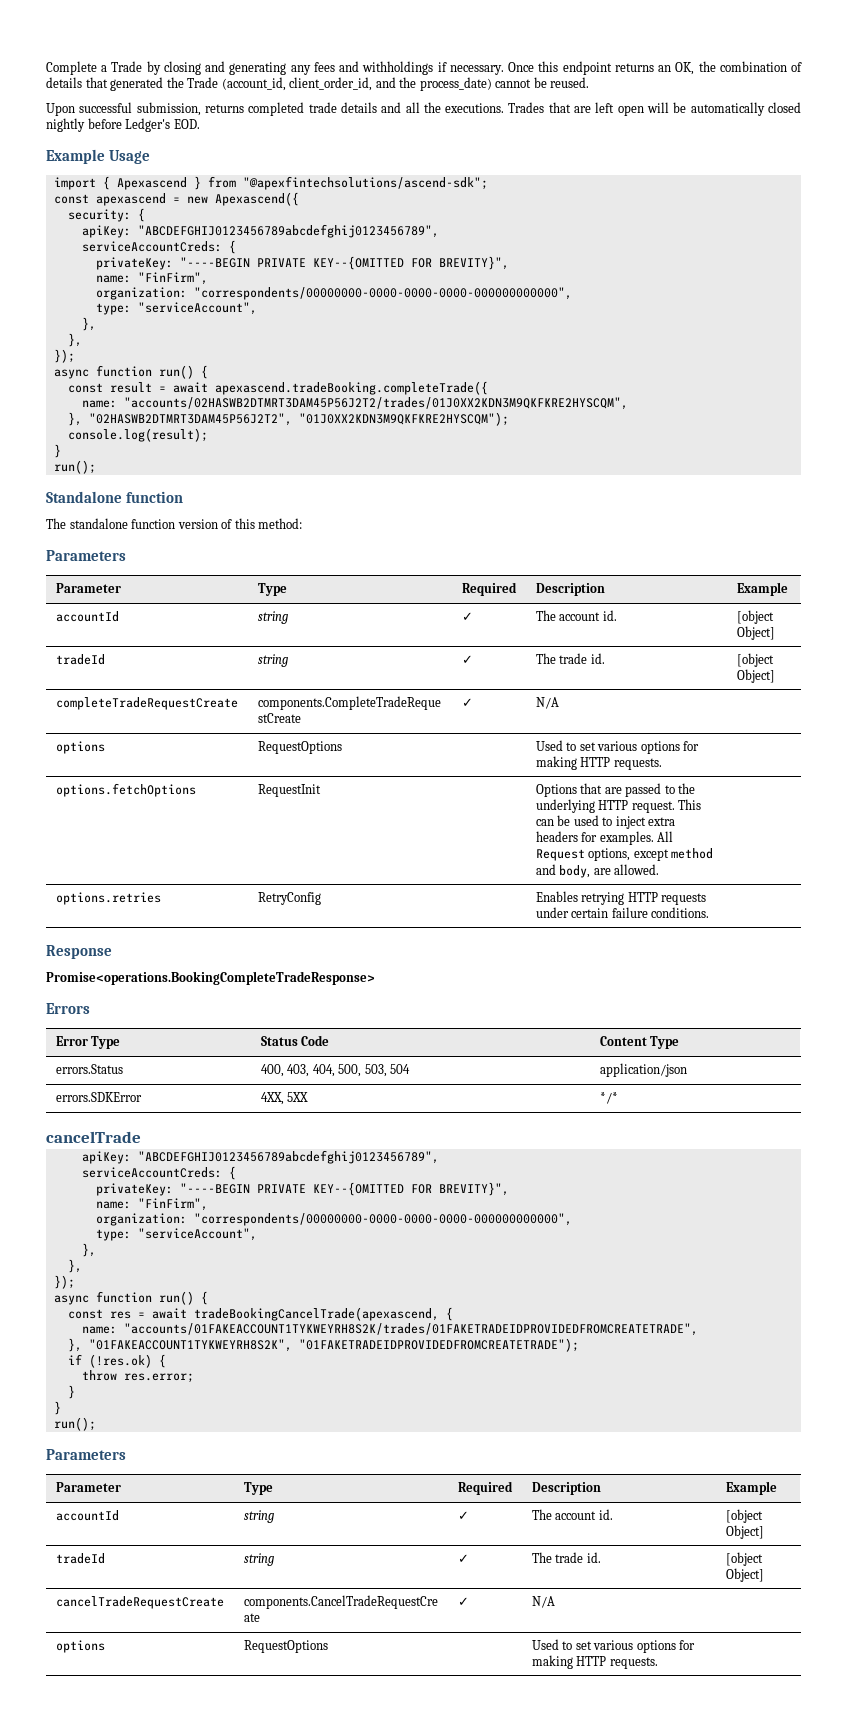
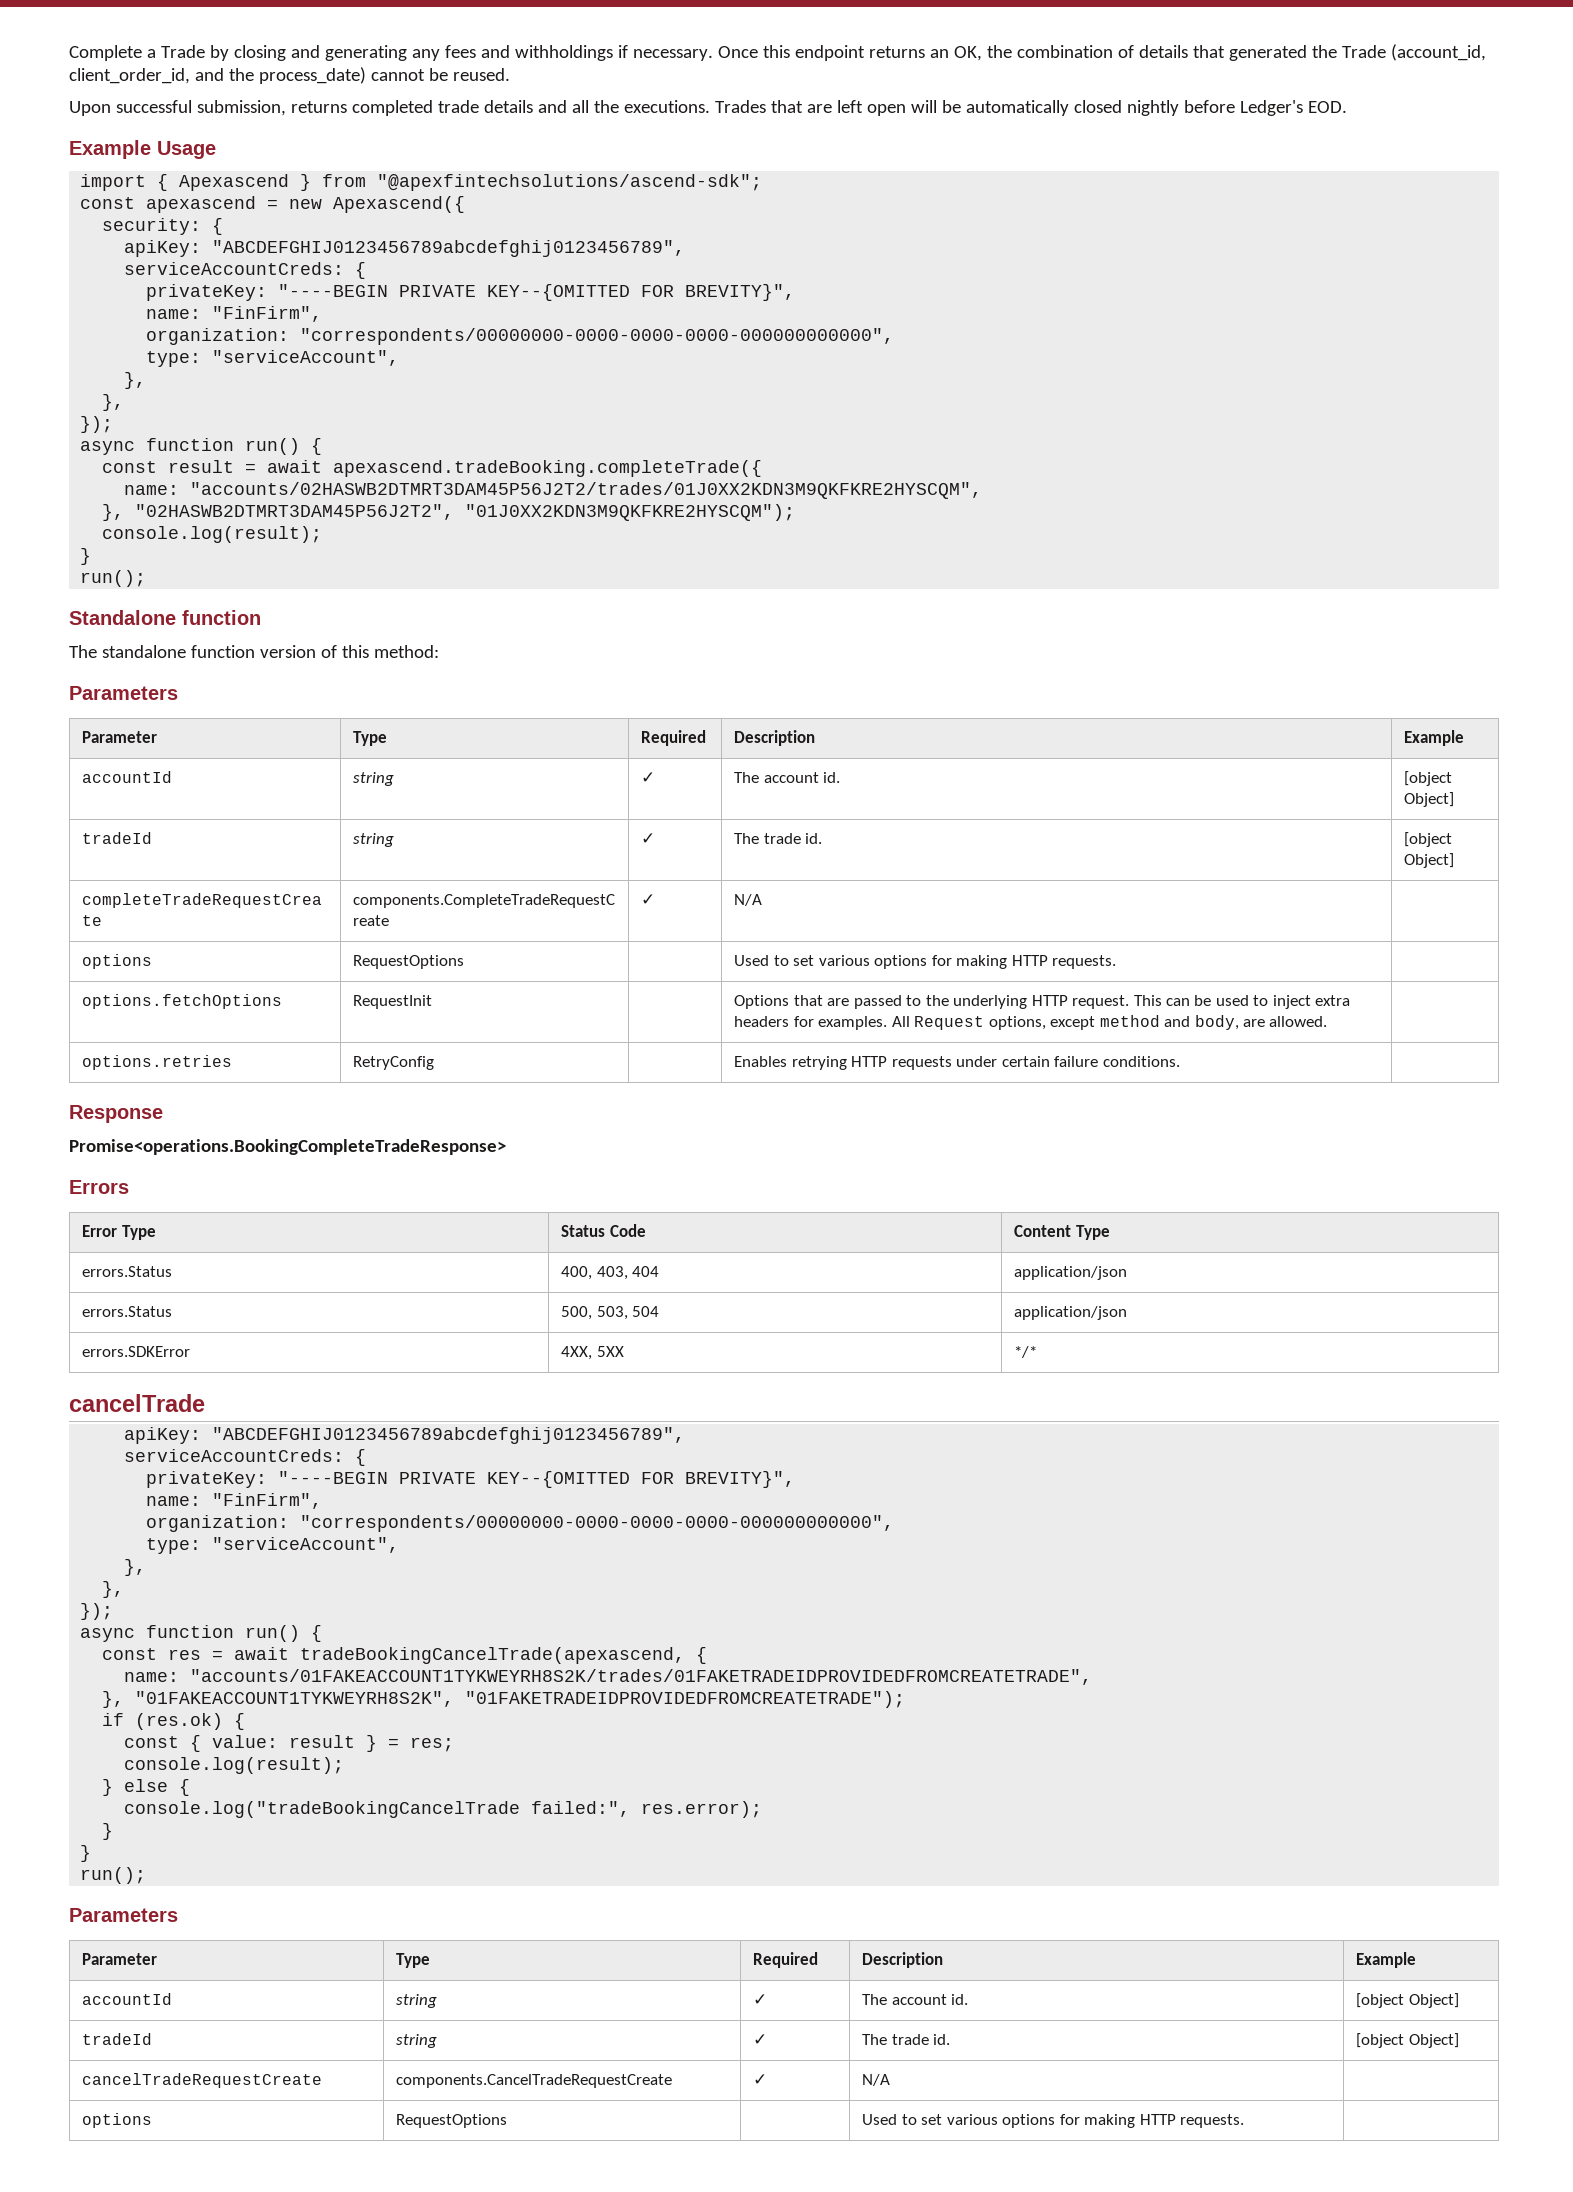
- errors.Status | 400, 403, 404, 500, 503, 504 | application/json
+ errors.Status | 400, 403, 404 | application/json
+ errors.Status | 500, 503, 504 | application/json
- if (!res.ok) {
- throw res.error;
+ if (res.ok) {
+ const { value: result } = res;
+ console.log(result);
+ } else {
+ console.log("tradeBookingCancelTrade failed:", res.error);

